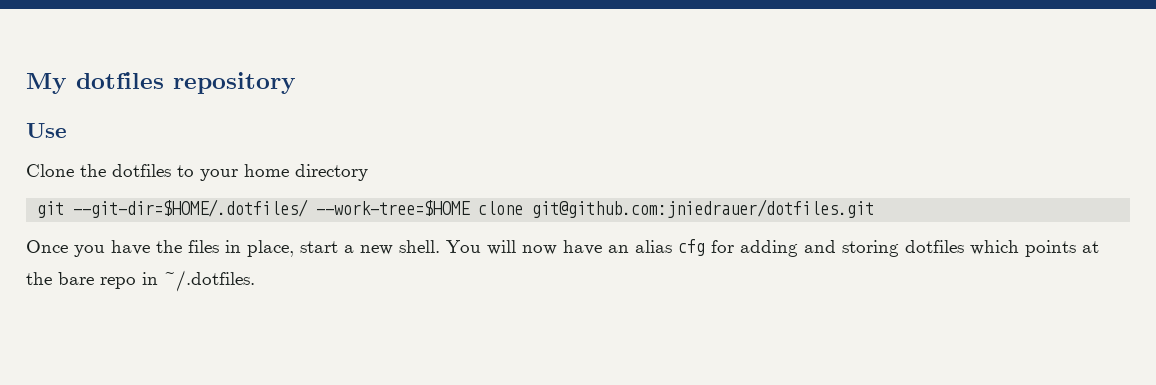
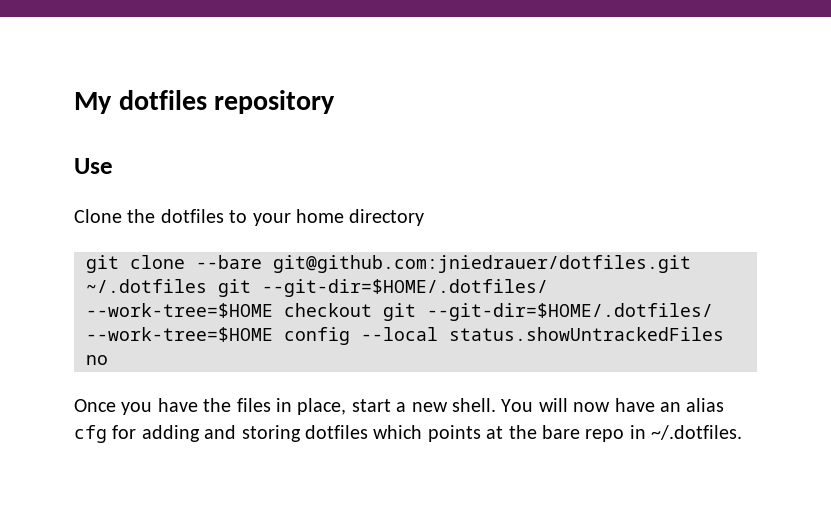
- git --git-dir=$HOME/.dotfiles/ --work-tree=$HOME clone git@github.com:jniedrauer/dotfiles.git
+ git clone --bare git@github.com:jniedrauer/dotfiles.git ~/.dotfiles git --git-dir=$HOME/.dotfiles/ --work-tree=$HOME checkout git --git-dir=$HOME/.dotfiles/ --work-tree=$HOME config --local status.showUntrackedFiles no

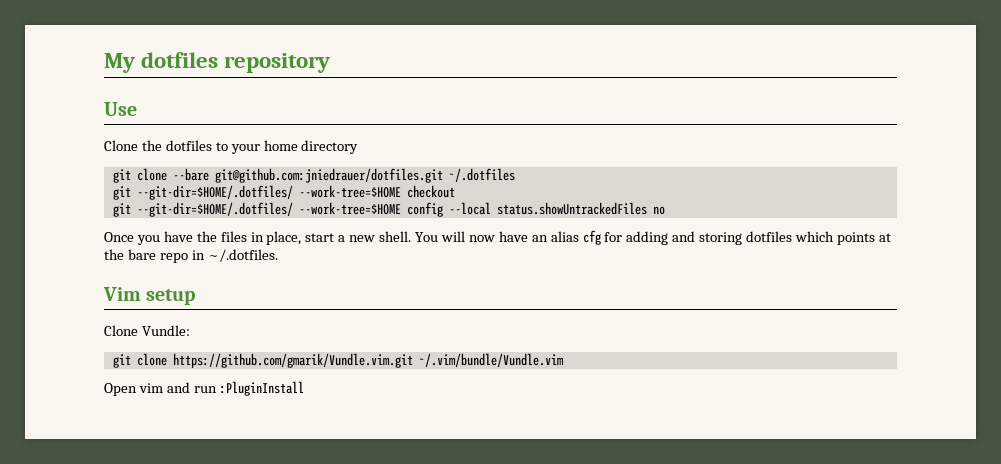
- git clone --bare git@github.com:jniedrauer/dotfiles.git ~/.dotfiles git --git-dir=$HOME/.dotfiles/ --work-tree=$HOME checkout git --git-dir=$HOME/.dotfiles/ --work-tree=$HOME config --local status.showUntrackedFiles no
+ git clone --bare git@github.com:jniedrauer/dotfiles.git ~/.dotfiles
+ git --git-dir=$HOME/.dotfiles/ --work-tree=$HOME checkout
+ git --git-dir=$HOME/.dotfiles/ --work-tree=$HOME config --local status.showUntrackedFiles no
+ Vim setup
+ Clone Vundle:
+ git clone https://github.com/gmarik/Vundle.vim.git ~/.vim/bundle/Vundle.vim
+ Open vim and run :PluginInstall

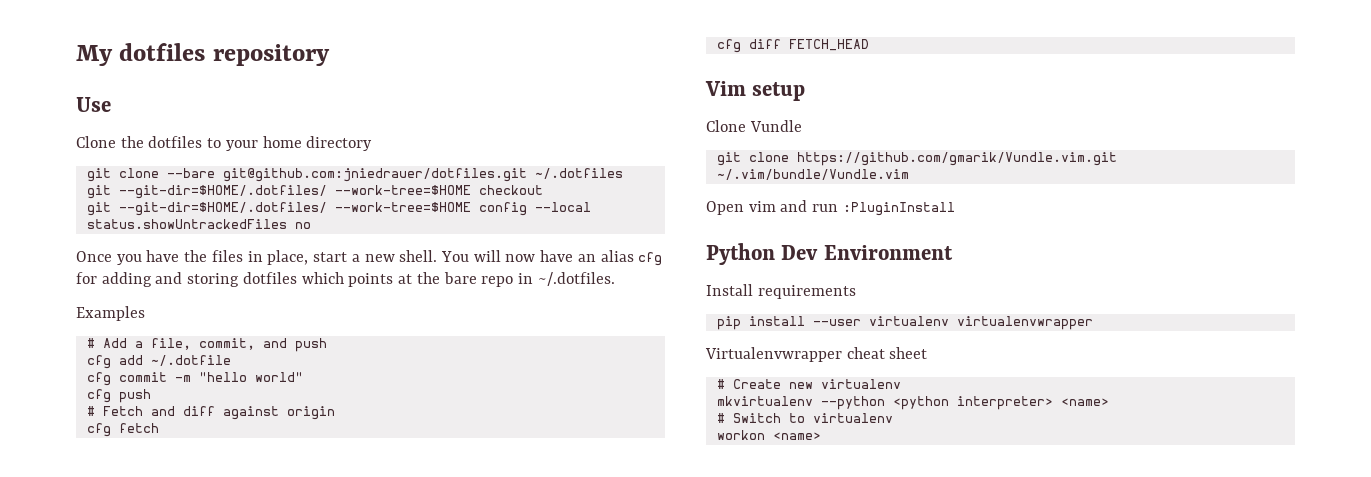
+ Examples
+ # Add a file, commit, and push
+ cfg add ~/.dotfile
+ cfg commit -m "hello world"
+ cfg push
+ # Fetch and diff against origin
+ cfg fetch
+ cfg diff FETCH_HEAD
- Clone Vundle:
+ Clone Vundle
+ Python Dev Environment
+ Install requirements
+ pip install --user virtualenv virtualenvwrapper
+ Virtualenvwrapper cheat sheet
+ # Create new virtualenv
+ mkvirtualenv --python <python interpreter> <name>
+ # Switch to virtualenv
+ workon <name>

